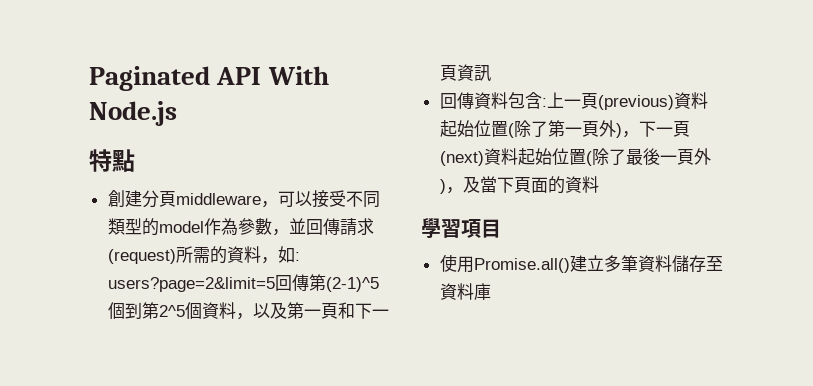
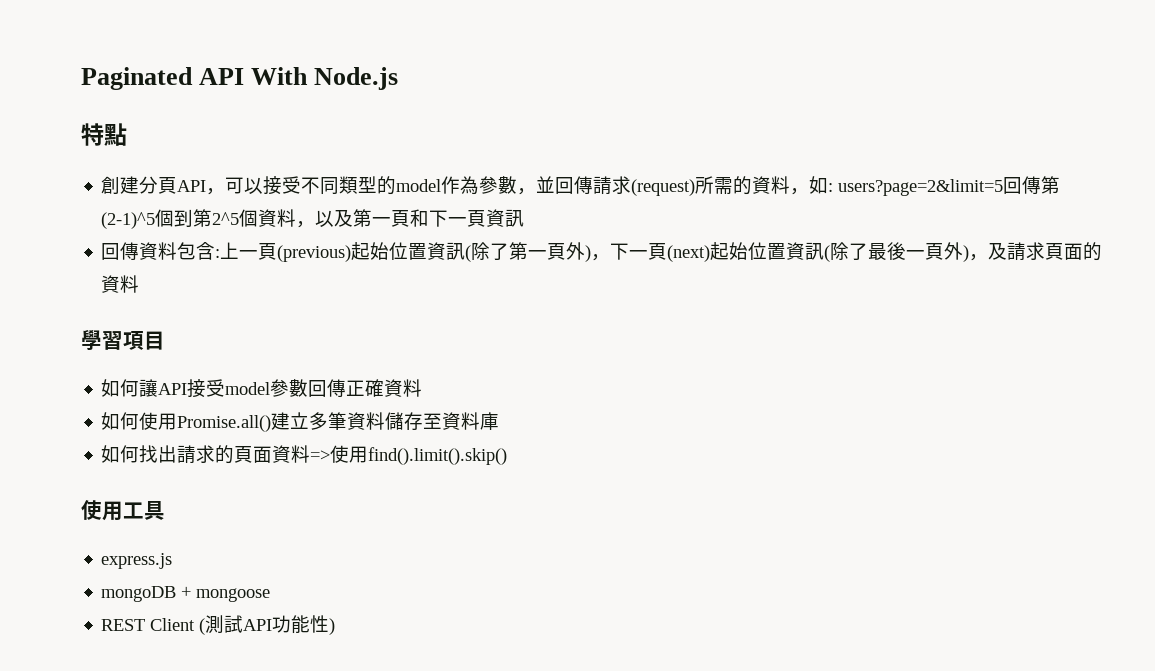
- 創建分頁middleware，可以接受不同類型的model作為參數，並回傳請求(request)所需的資料，如: users?page=2&limit=5回傳第(2-1)^5個到第2^5個資料，以及第一頁和下一頁資訊
+ 創建分頁API，可以接受不同類型的model作為參數，並回傳請求(request)所需的資料，如: users?page=2&limit=5回傳第(2-1)^5個到第2^5個資料，以及第一頁和下一頁資訊
- 回傳資料包含:上一頁(previous)資料起始位置(除了第一頁外)，下一頁(next)資料起始位置(除了最後一頁外)，及當下頁面的資料
+ 回傳資料包含:上一頁(previous)起始位置資訊(除了第一頁外)，下一頁(next)起始位置資訊(除了最後一頁外)，及請求頁面的資料
- 使用Promise.all()建立多筆資料儲存至資料庫
+ 如何讓API接受model參數回傳正確資料
+ 如何使用Promise.all()建立多筆資料儲存至資料庫
+ 如何找出請求的頁面資料=>使用find().limit().skip()
+ 使用工具
+ express.js
+ mongoDB + mongoose
+ REST Client (測試API功能性)

